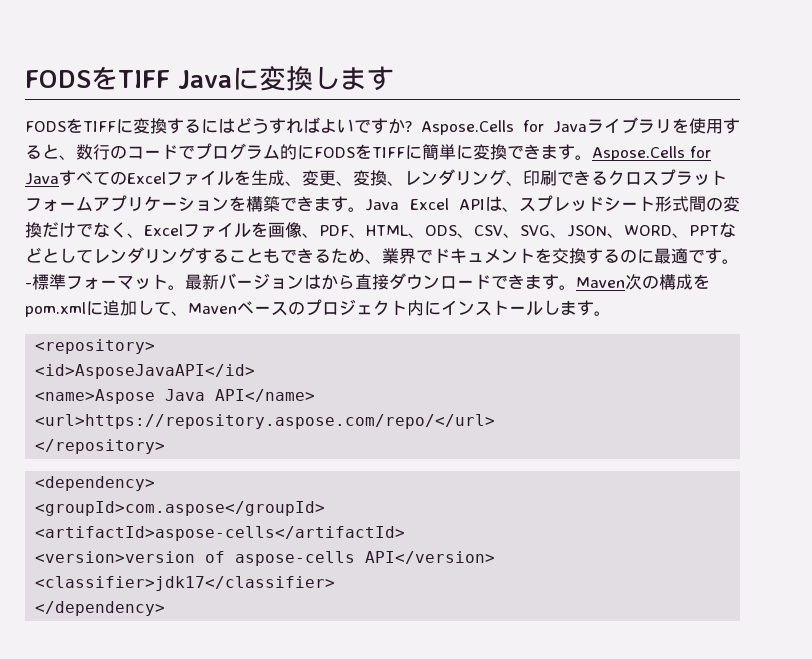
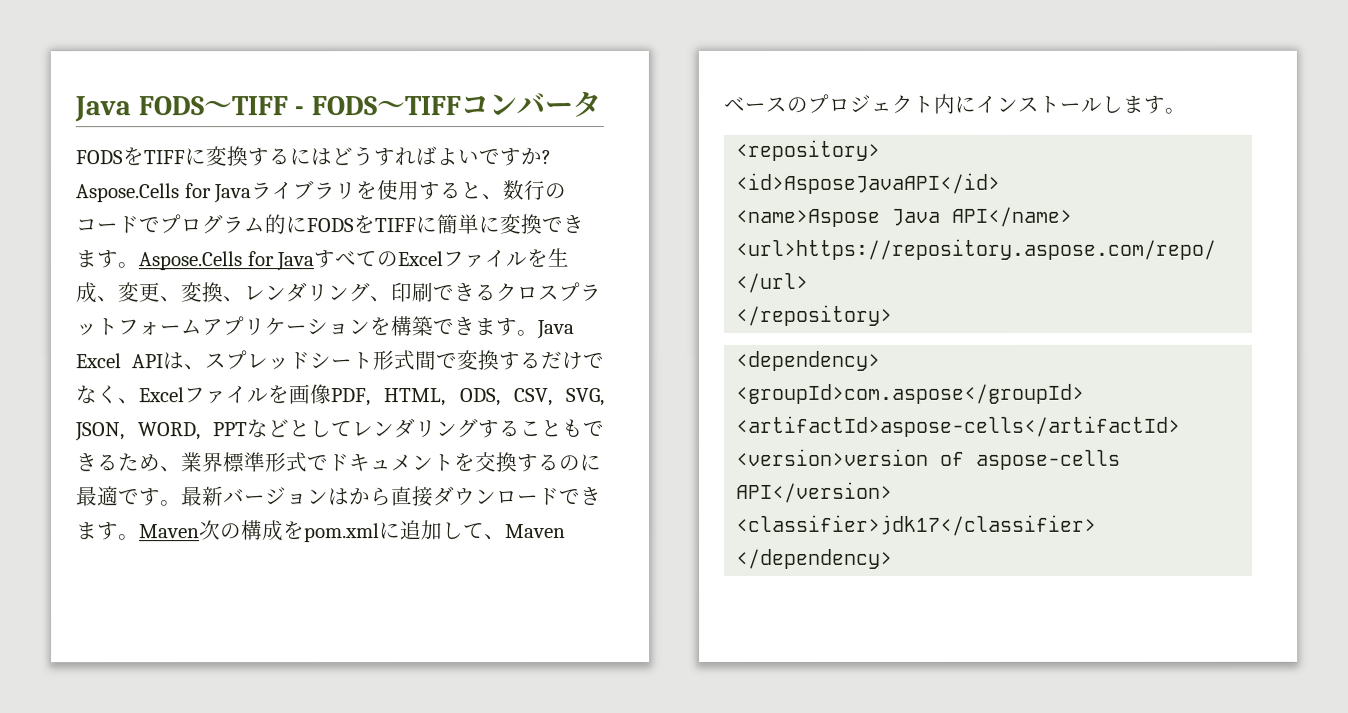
- FODSをTIFF Javaに変換します
+ Java FODS～TIFF - FODS～TIFFコンバータ
- Java Excel APIは、スプレッドシート形式間の変換だけでなく、Excelファイルを画像、PDF、HTML、ODS、CSV、SVG、JSON、WORD、PPTなどとしてレンダリングすることもできるため、業界でドキュメントを交換するのに最適です。
+ Java Excel APIは、スプレッドシート形式間で変換するだけでなく、Excelファイルを画像PDF, HTML, ODS, CSV, SVG, JSON, WORD, PPTなどとしてレンダリングすることもできるため、業界標準形式でドキュメントを交換するのに最適です。
- -標準フォーマット。

